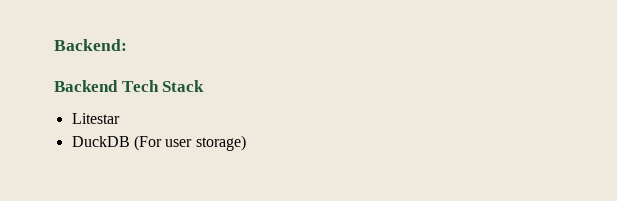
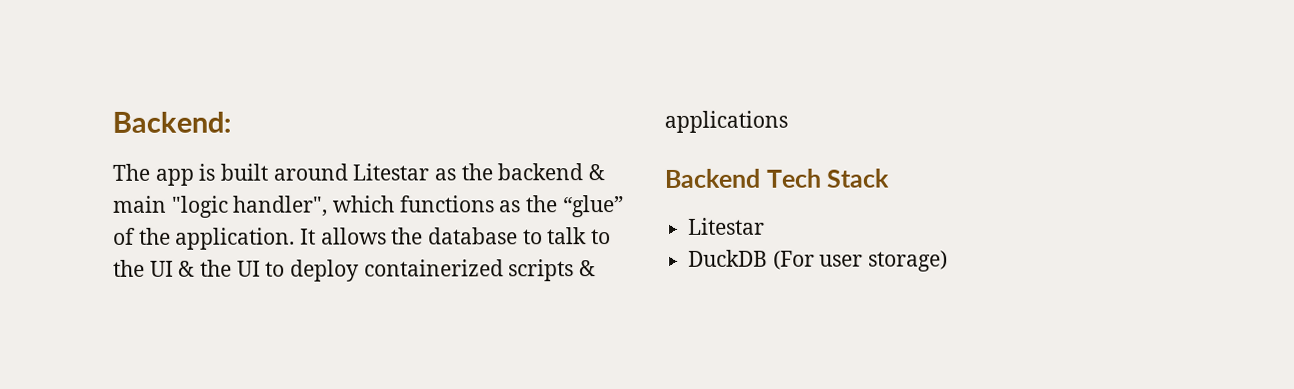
+ The app is built around Litestar as the backend & main "logic handler", which functions as the “glue” of the application. It allows the database to talk to the UI & the UI to deploy containerized scripts & applications

